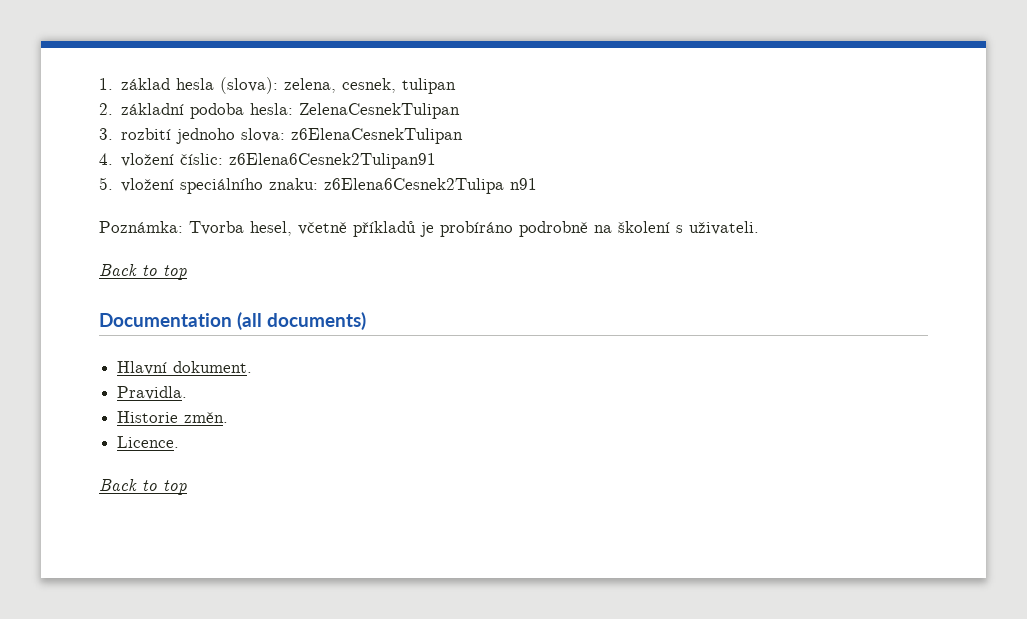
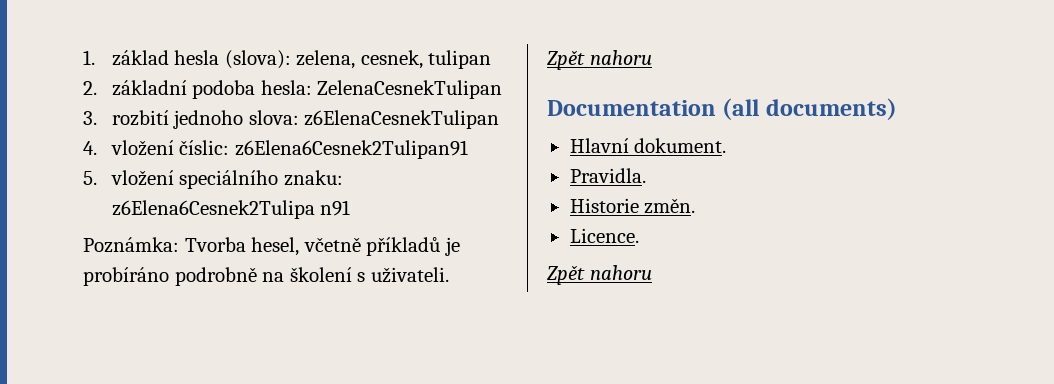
  Poznámka: Tvorba hesel, včetně příkladů je probíráno podrobně na školení s uživateli.
- Back to top
+ Zpět nahoru
  Licence.
- Back to top
+ Zpět nahoru

